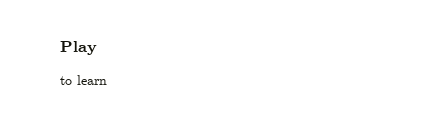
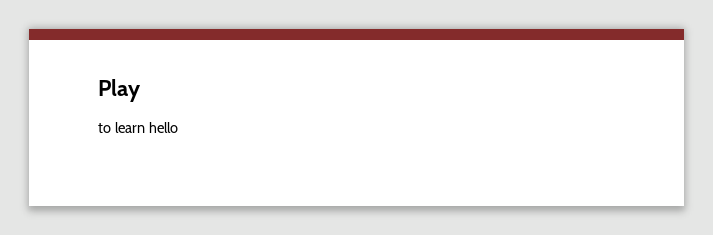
- to learn
+ to learn hello

